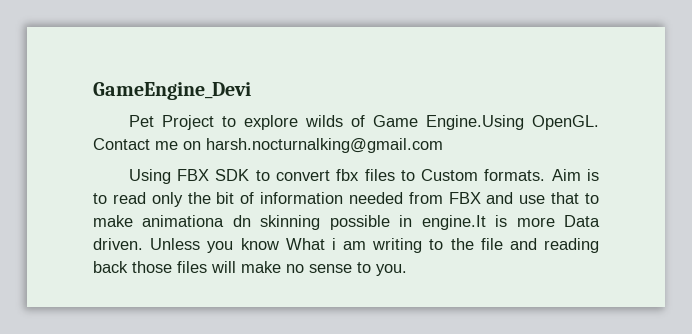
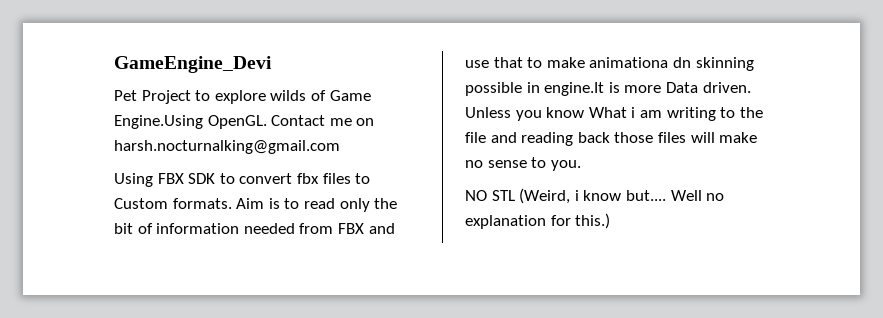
+ NO STL (Weird, i know but.... Well no explanation for this.)

